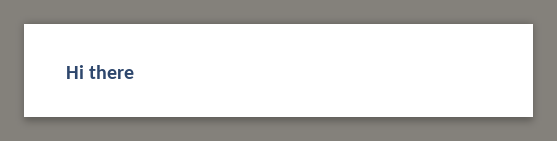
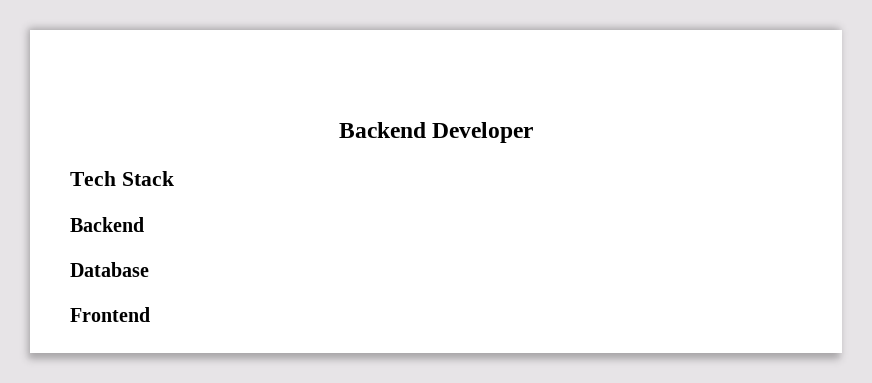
- Hi there
+ Backend Developer
+ Tech Stack
+ Backend
+ Database
+ Frontend

